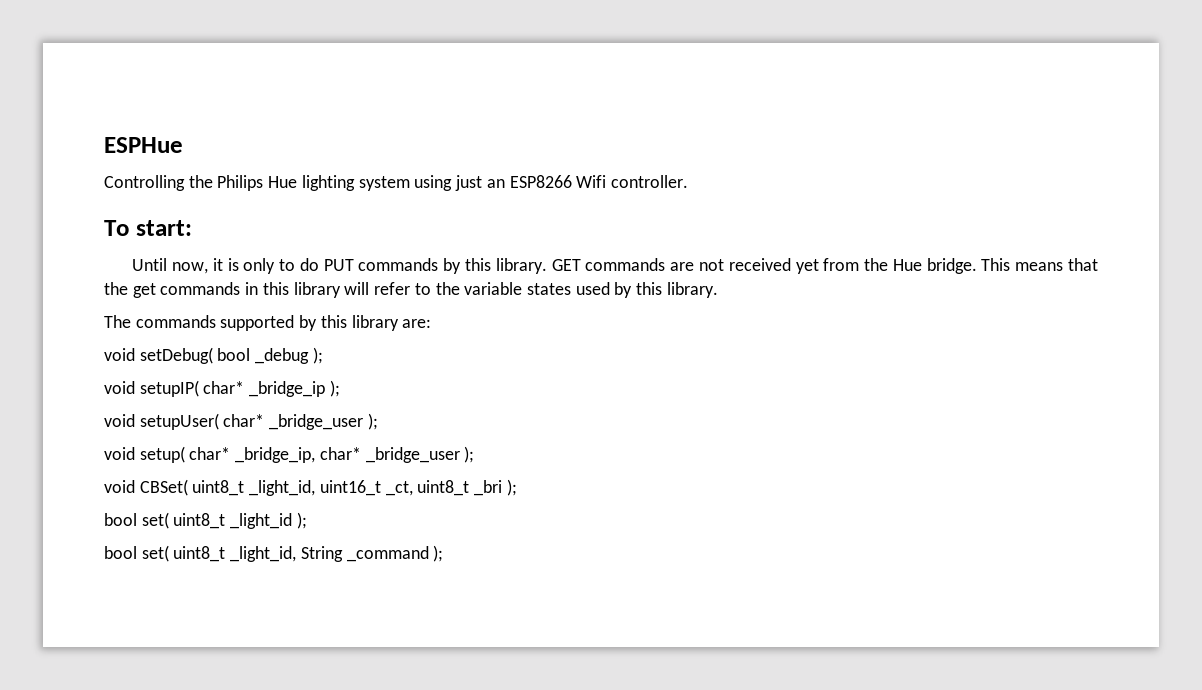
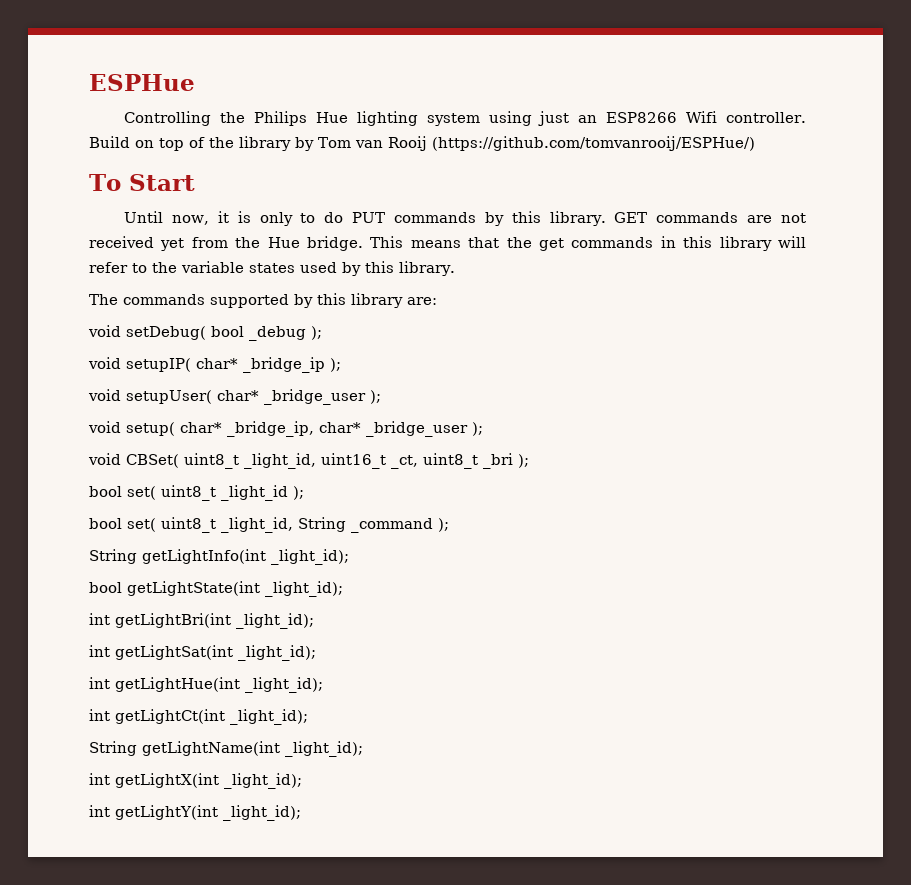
+ Build on top of the library by Tom van Rooij (https://github.com/tomvanrooij/ESPHue/)
- To start:
+ To Start
+ String getLightInfo(int _light_id);
+ bool getLightState(int _light_id);
+ int getLightBri(int _light_id);
+ int getLightSat(int _light_id);
+ int getLightHue(int _light_id);
+ int getLightCt(int _light_id);
+ String getLightName(int _light_id);
+ int getLightX(int _light_id);
+ int getLightY(int _light_id);

